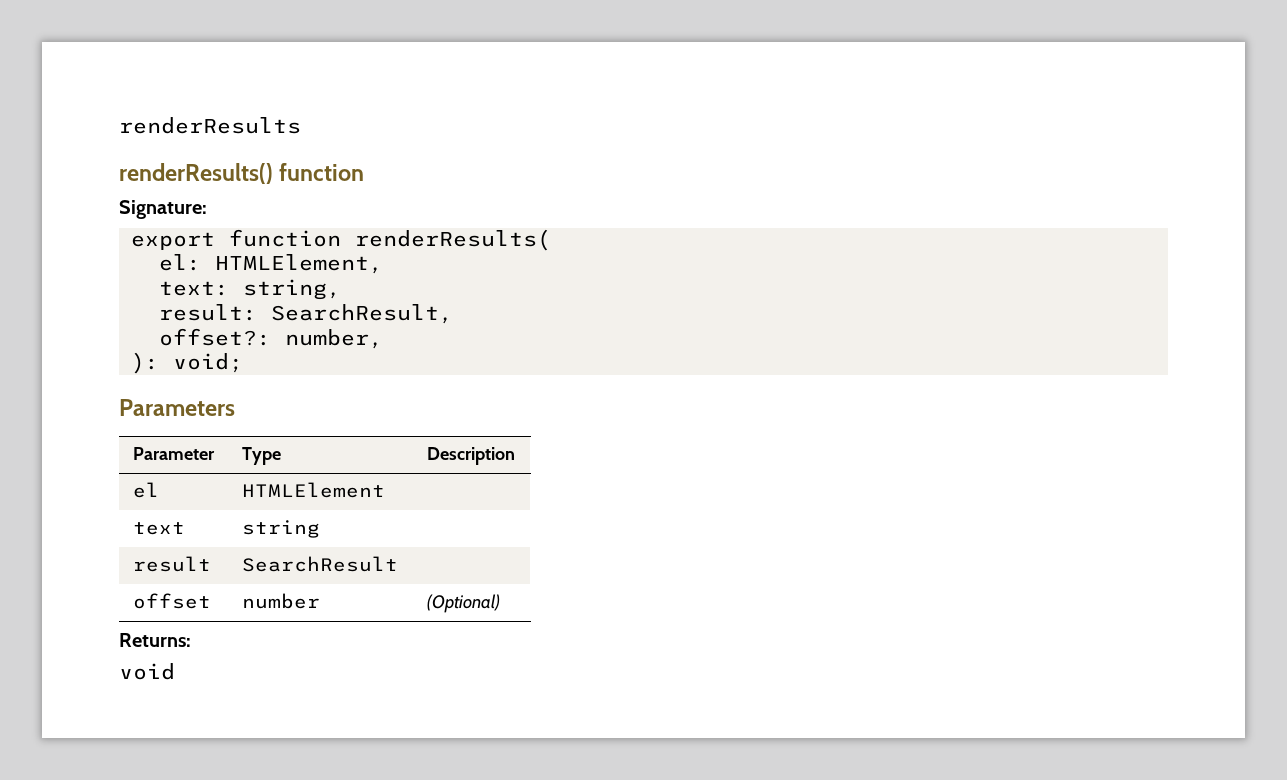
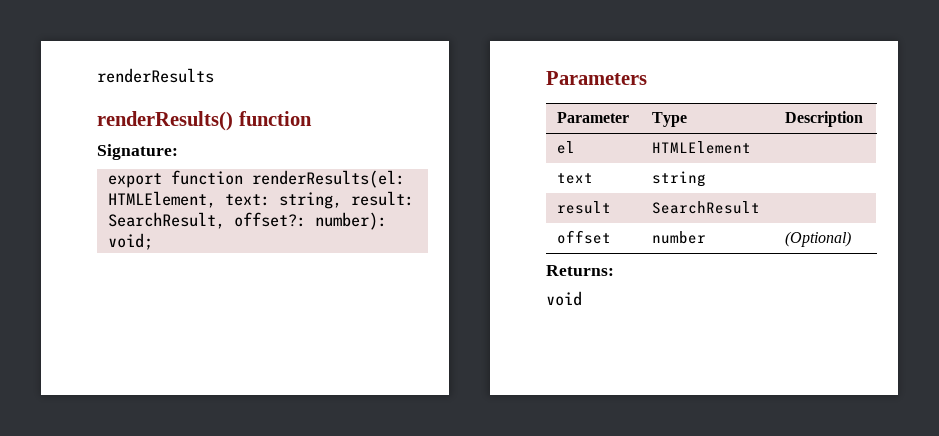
- export function renderResults(
- el: HTMLElement,
- text: string,
- result: SearchResult,
- offset?: number,
- ): void;
+ export function renderResults(el: HTMLElement, text: string, result: SearchResult, offset?: number): void;

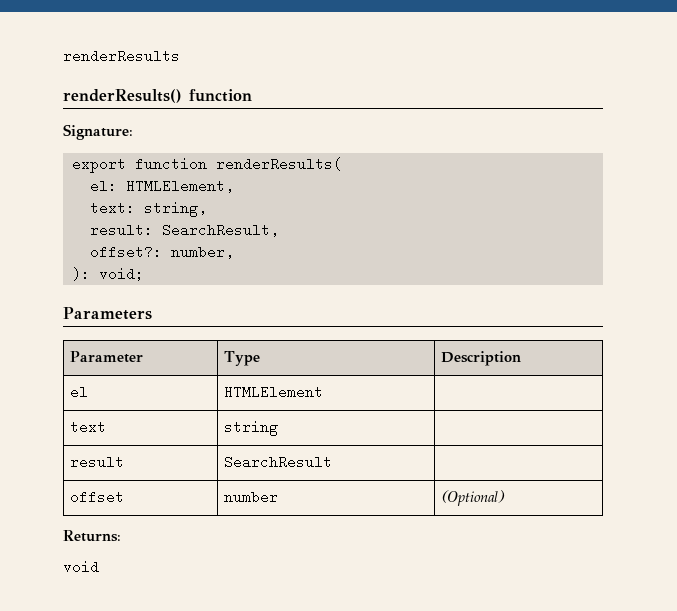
- export function renderResults(el: HTMLElement, text: string, result: SearchResult, offset?: number): void;
+ export function renderResults(
+ el: HTMLElement,
+ text: string,
+ result: SearchResult,
+ offset?: number,
+ ): void;

